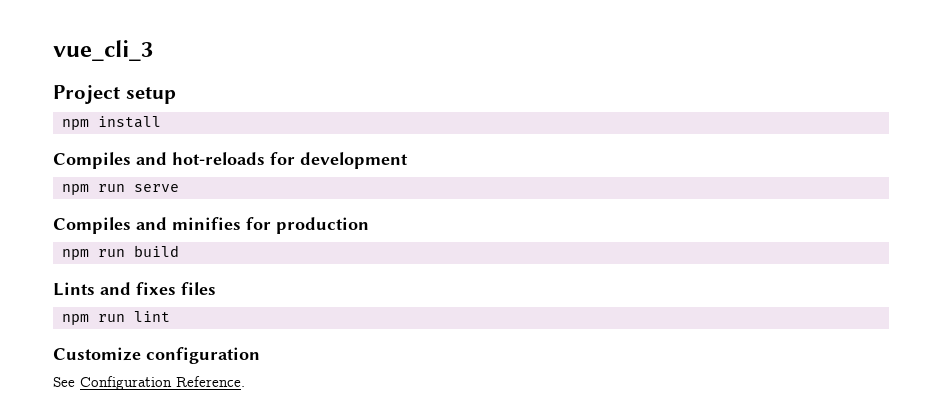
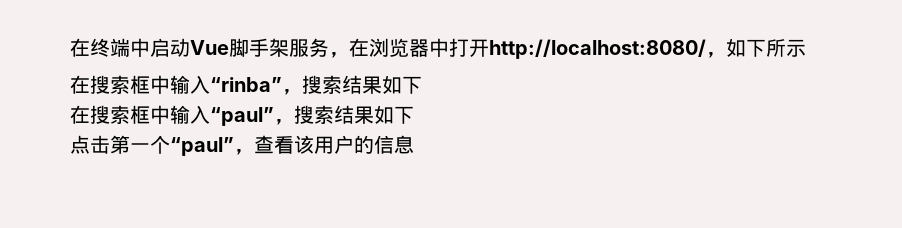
- vue_cli_3
- Project setup
- npm install
- Compiles and hot-reloads for development
- npm run serve
- Compiles and minifies for production
- npm run build
- Lints and fixes files
- npm run lint
- Customize configuration
- See Configuration Reference.
+ 在终端中启动Vue脚手架服务，在浏览器中打开http://localhost:8080/，如下所示
+ 在搜索框中输入“rinba”，搜索结果如下
+ 在搜索框中输入“paul”，搜索结果如下
+ 点击第一个“paul”，查看该用户的信息

